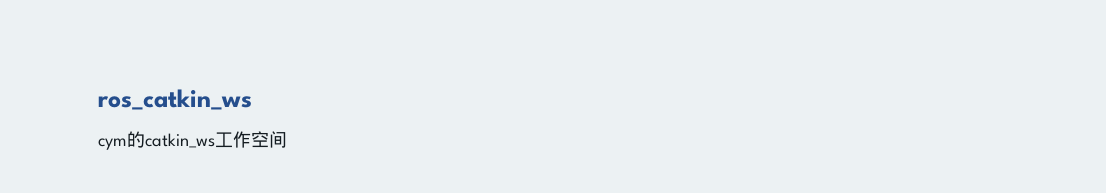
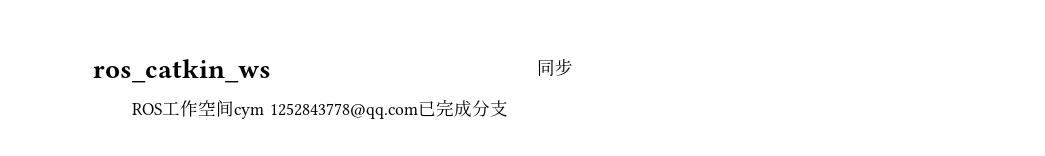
- cym的catkin_ws工作空间
+ ROS工作空间cym 1252843778@qq.com已完成分支同步

